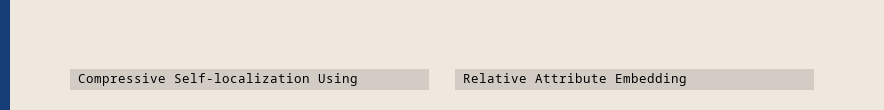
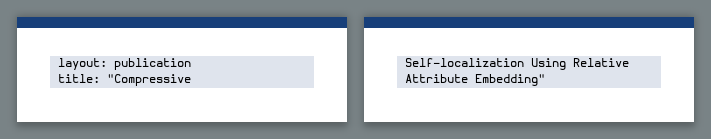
- Compressive Self-localization Using Relative Attribute Embedding
+ layout: publication
+ title: "Compressive Self-localization Using Relative Attribute Embedding"

